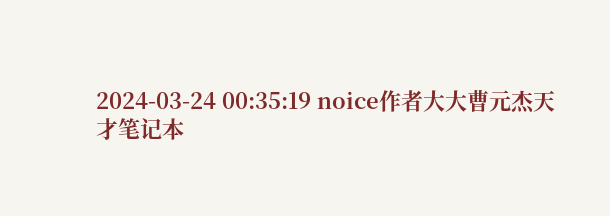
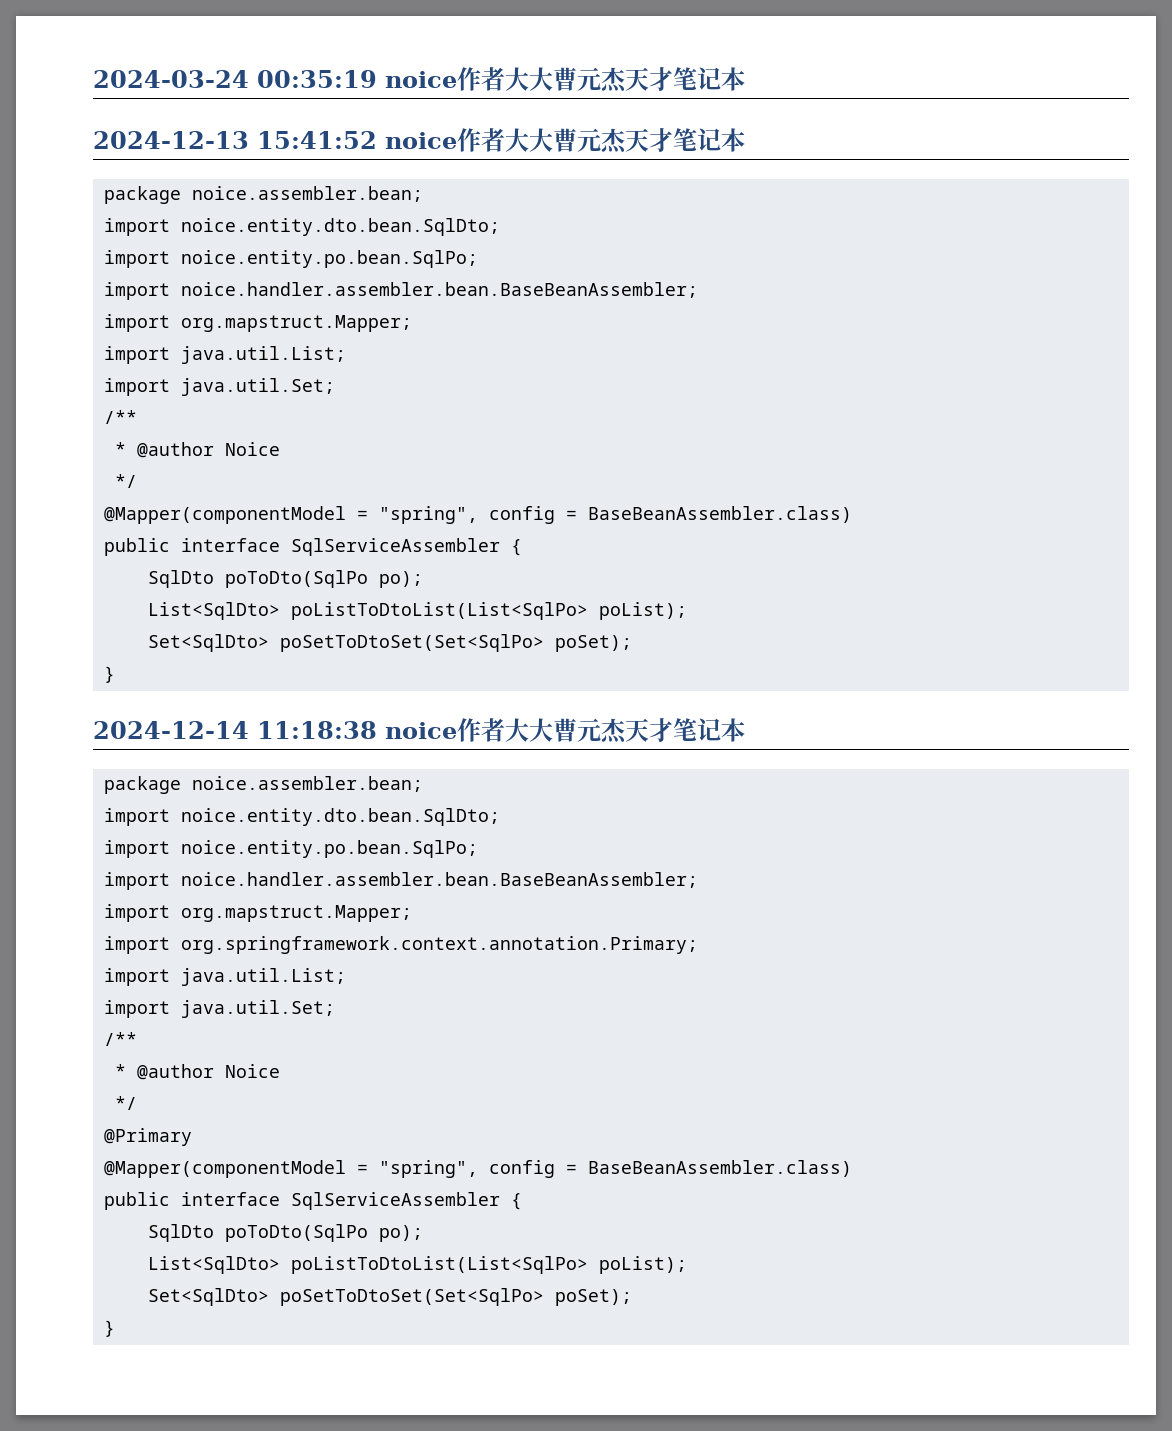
+ 2024-12-13 15:41:52 noice作者大大曹元杰天才笔记本
+ package noice.assembler.bean;
+ import noice.entity.dto.bean.SqlDto;
+ import noice.entity.po.bean.SqlPo;
+ import noice.handler.assembler.bean.BaseBeanAssembler;
+ import org.mapstruct.Mapper;
+ import java.util.List;
+ import java.util.Set;
+ /**
+ * @author Noice
+ */
+ @Mapper(componentModel = "spring", config = BaseBeanAssembler.class)
+ public interface SqlServiceAssembler {
+ SqlDto poToDto(SqlPo po);
+ List<SqlDto> poListToDtoList(List<SqlPo> poList);
+ Set<SqlDto> poSetToDtoSet(Set<SqlPo> poSet);
+ }
+ 2024-12-14 11:18:38 noice作者大大曹元杰天才笔记本
+ package noice.assembler.bean;
+ import noice.entity.dto.bean.SqlDto;
+ import noice.entity.po.bean.SqlPo;
+ import noice.handler.assembler.bean.BaseBeanAssembler;
+ import org.mapstruct.Mapper;
+ import org.springframework.context.annotation.Primary;
+ import java.util.List;
+ import java.util.Set;
+ /**
+ * @author Noice
+ */
+ @Primary
+ @Mapper(componentModel = "spring", config = BaseBeanAssembler.class)
+ public interface SqlServiceAssembler {
+ SqlDto poToDto(SqlPo po);
+ List<SqlDto> poListToDtoList(List<SqlPo> poList);
+ Set<SqlDto> poSetToDtoSet(Set<SqlPo> poSet);
+ }

